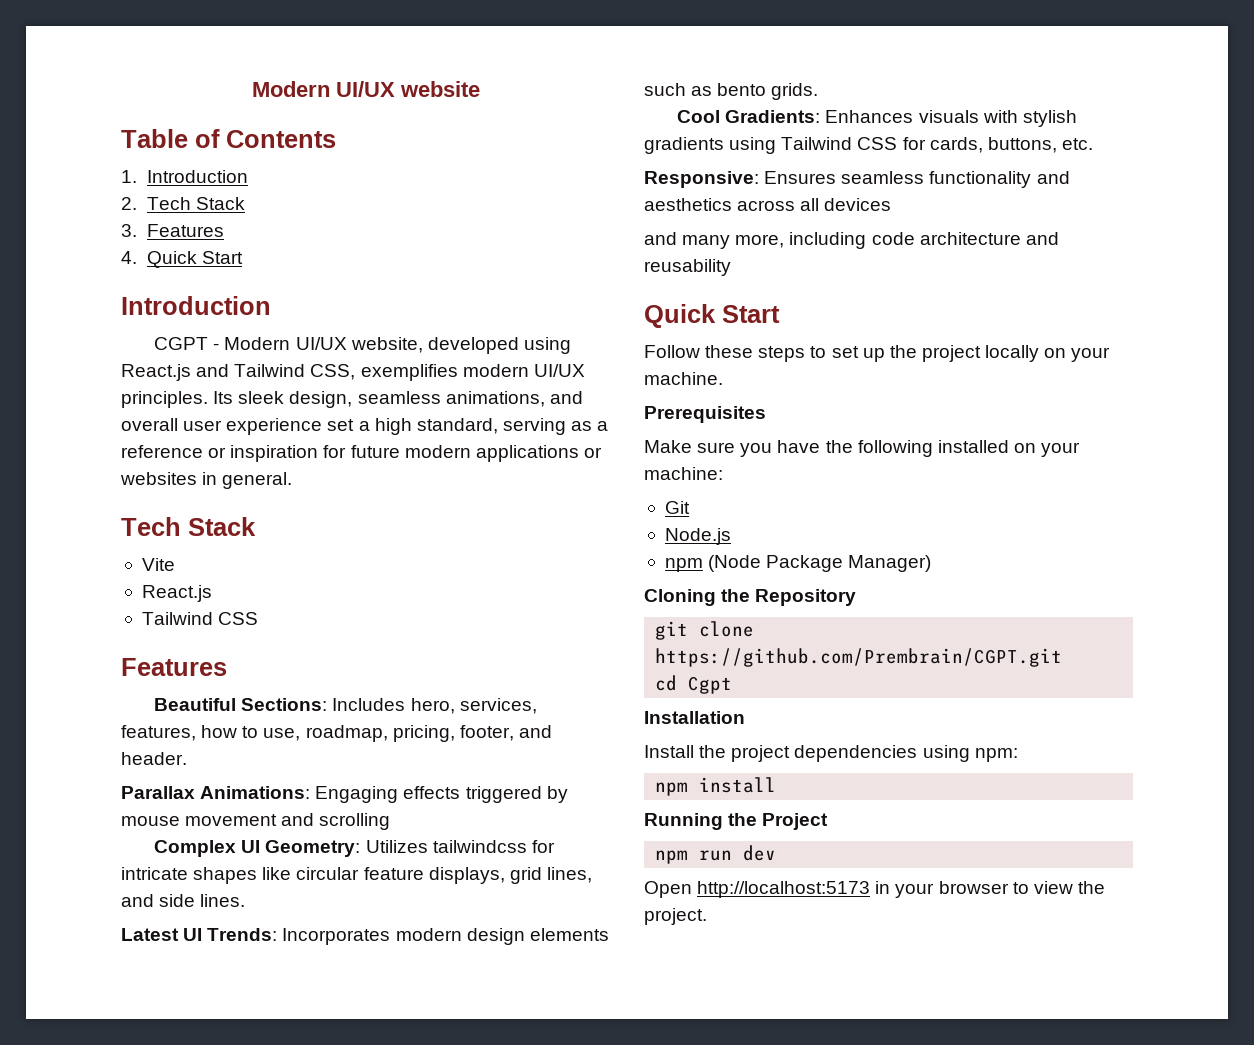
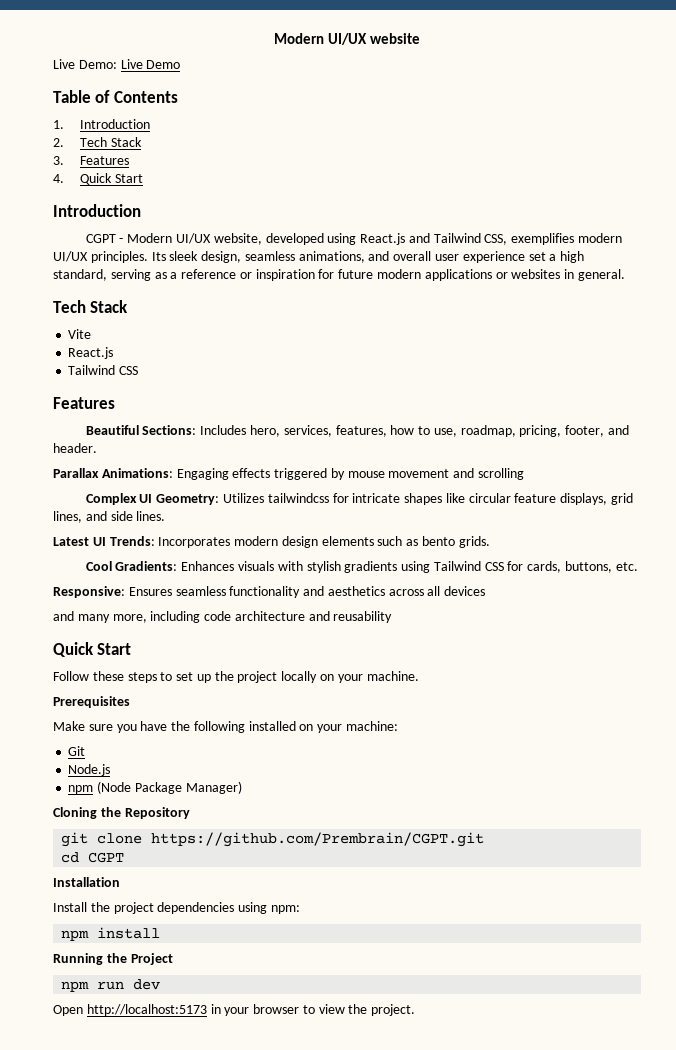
+ Live Demo: Live Demo
- cd Cgpt
+ cd CGPT

